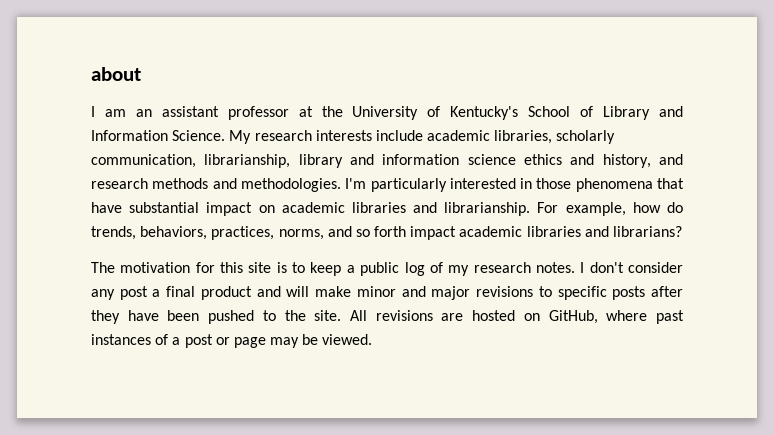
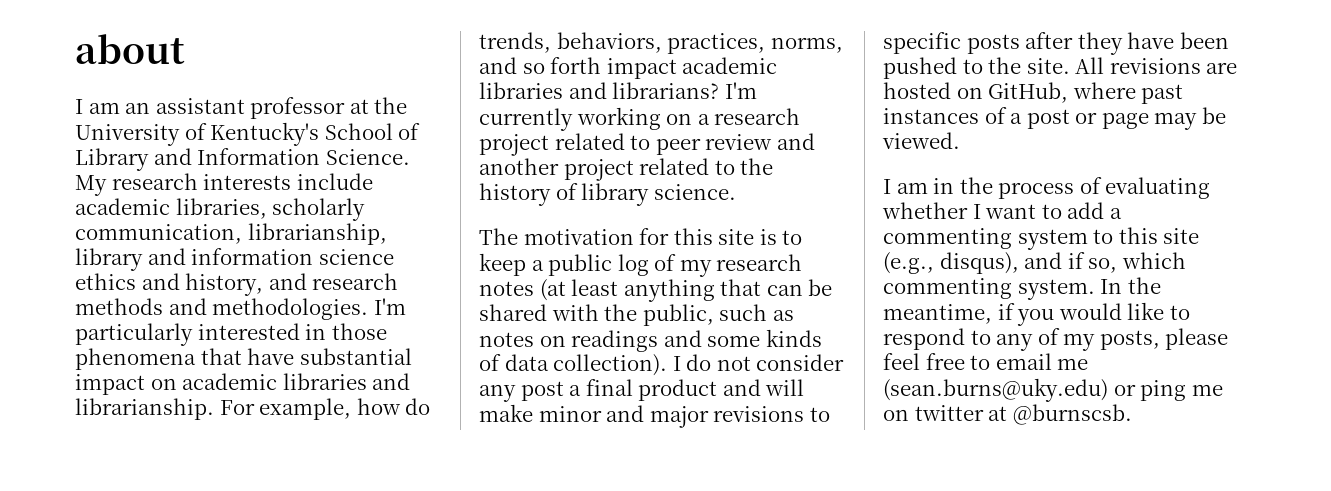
+ I'm currently working on a research project related to peer review and another project related to the history of library science.
- The motivation for this site is to keep a public log of my research notes. I don't consider any post a final product and will make minor and major revisions to specific posts after they have been pushed to the site.
+ The motivation for this site is to keep a public log of my research notes (at least anything that can be shared with the public, such as notes on readings and some kinds of data collection). I do not consider any post a final product and will make minor and major revisions to specific posts after they have been pushed to the site.
+ I am in the process of evaluating whether I want to add a commenting system to this site (e.g., disqus), and if so, which commenting system. In the meantime, if you would like to respond to any of my posts, please feel free to email me (sean.burns@uky.edu) or ping me on twitter at @burnscsb.

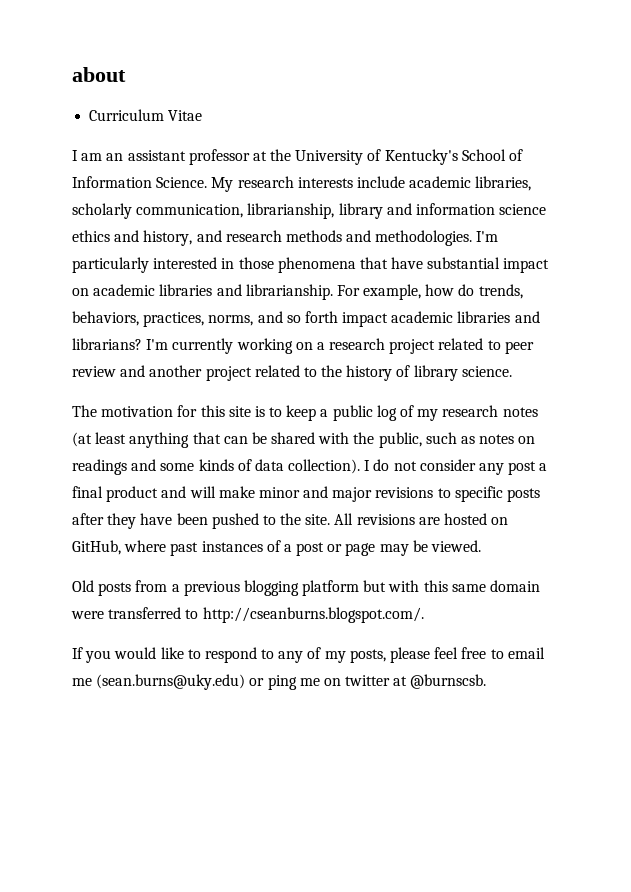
+ Curriculum Vitae
- I am an assistant professor at the University of Kentucky's School of Library and Information Science.
+ I am an assistant professor at the University of Kentucky's School of Information Science.
- I am in the process of evaluating whether I want to add a commenting system to this site (e.g., disqus), and if so, which commenting system. In the meantime, if you would like to respond to any of my posts, please feel free to email me (sean.burns@uky.edu) or ping me on twitter at @burnscsb.
+ Old posts from a previous blogging platform but with this same domain were transferred to http://cseanburns.blogspot.com/.
+ If you would like to respond to any of my posts, please feel free to email me (sean.burns@uky.edu) or ping me on twitter at @burnscsb.

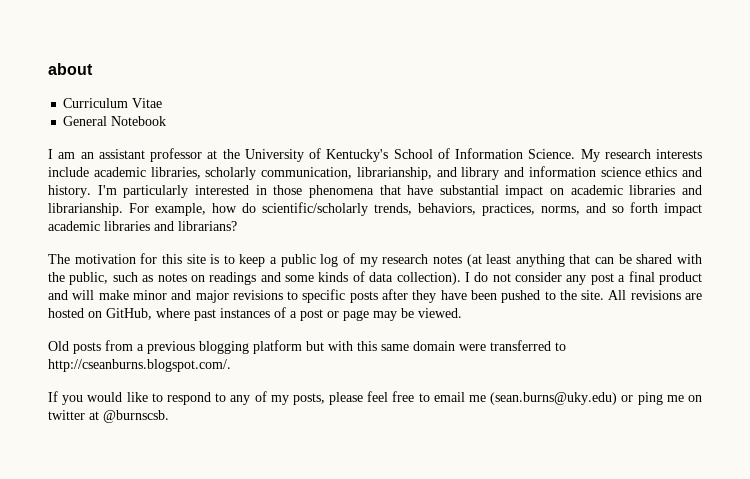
+ General Notebook
- My research interests include academic libraries, scholarly communication, librarianship, library and information science ethics and history, and research methods and methodologies.
+ My research interests include academic libraries, scholarly communication, librarianship, and library and information science ethics and history.
- For example, how do trends, behaviors, practices, norms, and so forth impact academic libraries and librarians? I'm currently working on a research project related to peer review and another project related to the history of library science.
+ For example, how do scientific/scholarly trends, behaviors, practices, norms, and so forth impact academic libraries and librarians?

